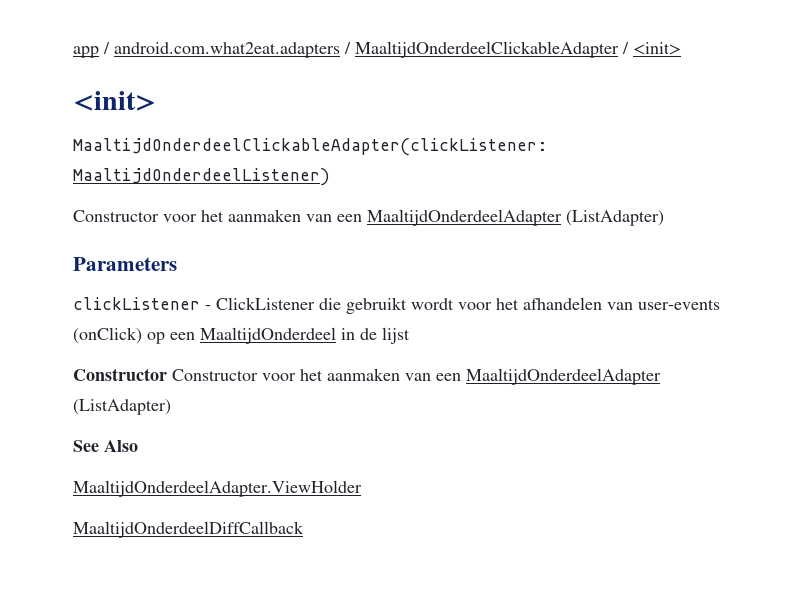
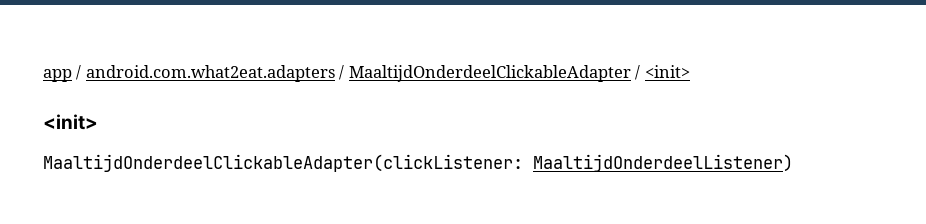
  MaaltijdOnderdeelClickableAdapter(clickListener: MaaltijdOnderdeelListener)
- Constructor voor het aanmaken van een MaaltijdOnderdeelAdapter (ListAdapter)
- Parameters
- clickListener - ClickListener die gebruikt wordt voor het afhandelen van user-events (onClick) op een MaaltijdOnderdeel in de lijst
- Constructor Constructor voor het aanmaken van een MaaltijdOnderdeelAdapter (ListAdapter)
- See Also
- MaaltijdOnderdeelAdapter.ViewHolder
- MaaltijdOnderdeelDiffCallback

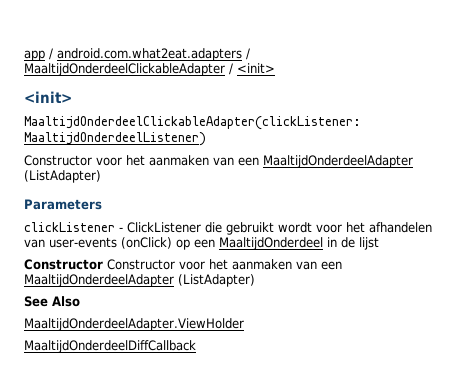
  MaaltijdOnderdeelClickableAdapter(clickListener: MaaltijdOnderdeelListener)
+ Constructor voor het aanmaken van een MaaltijdOnderdeelAdapter (ListAdapter)
+ Parameters
+ clickListener - ClickListener die gebruikt wordt voor het afhandelen van user-events (onClick) op een MaaltijdOnderdeel in de lijst
+ Constructor Constructor voor het aanmaken van een MaaltijdOnderdeelAdapter (ListAdapter)
+ See Also
+ MaaltijdOnderdeelAdapter.ViewHolder
+ MaaltijdOnderdeelDiffCallback

